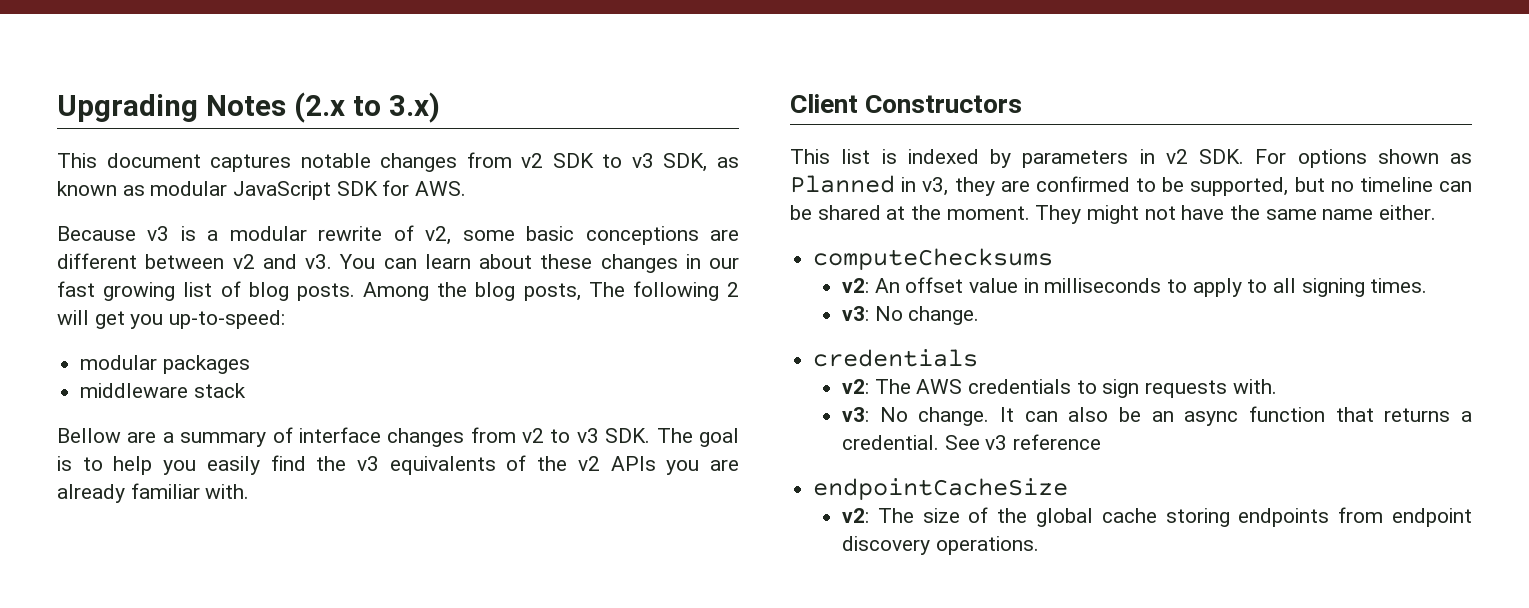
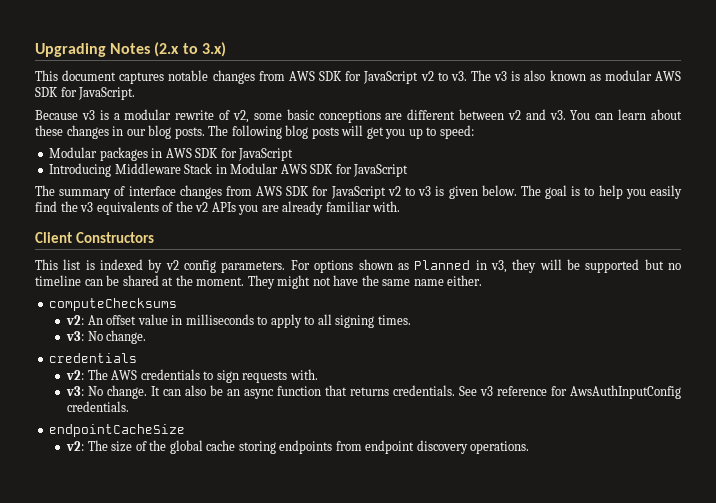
- This document captures notable changes from v2 SDK to v3 SDK, as known as modular JavaScript SDK for AWS.
+ This document captures notable changes from AWS SDK for JavaScript v2 to v3. The v3 is also known as modular AWS SDK for JavaScript.
- You can learn about these changes in our fast growing list of blog posts. Among the blog posts, The following 2 will get you up-to-speed:
- modular packages
- middleware stack
- Bellow are a summary of interface changes from v2 to v3 SDK. The goal is to help you easily find the v3 equivalents of the v2 APIs you are already familiar with.
+ You can learn about these changes in our blog posts. The following blog posts will get you up to speed:
+ Modular packages in AWS SDK for JavaScript
+ Introducing Middleware Stack in Modular AWS SDK for JavaScript
+ The summary of interface changes from AWS SDK for JavaScript v2 to v3 is given below. The goal is to help you easily find the v3 equivalents of the v2 APIs you are already familiar with.
- This list is indexed by parameters in v2 SDK. For options shown as Planned in v3, they are confirmed to be supported, but no timeline can be shared at the moment.
+ This list is indexed by v2 config parameters. For options shown as Planned in v3, they will be supported but no timeline can be shared at the moment.
- It can also be an async function that returns a credential.
+ It can also be an async function that returns credentials.
- See v3 reference
+ See v3 reference for AwsAuthInputConfig credentials.

